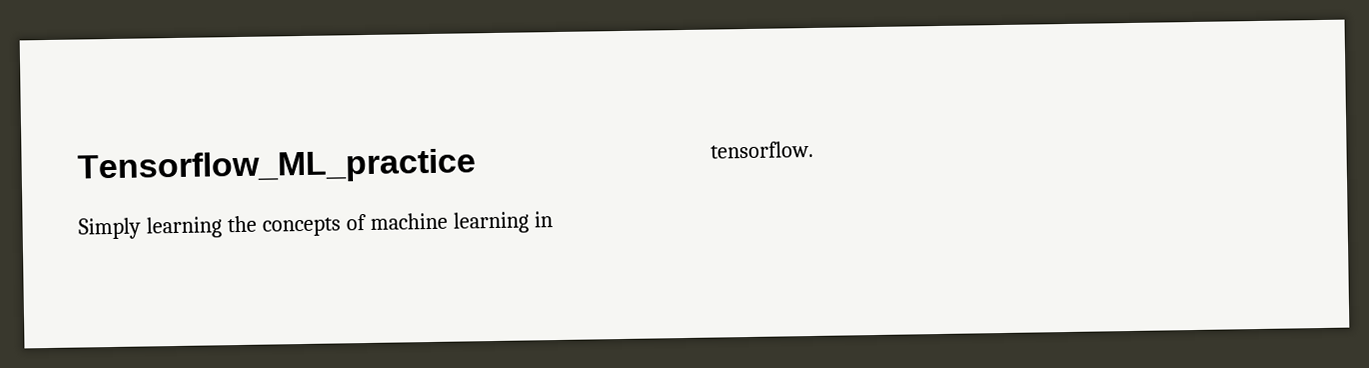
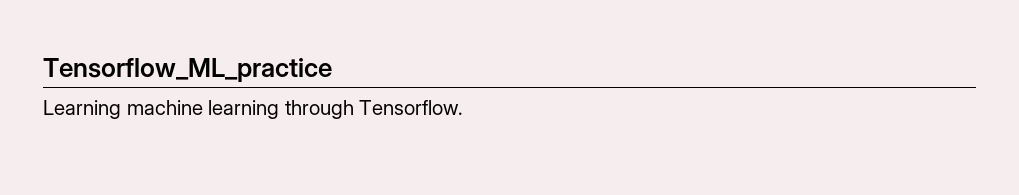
- Simply learning the concepts of machine learning in tensorflow.
+ Learning machine learning through Tensorflow.

